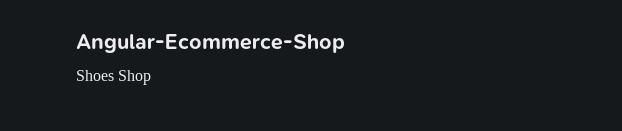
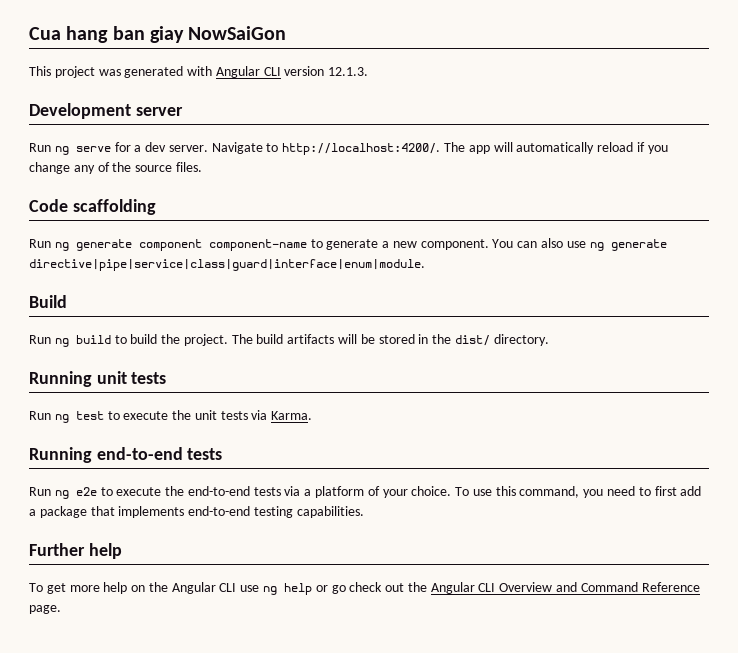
- Angular-Ecommerce-Shop
- Shoes Shop
+ Cua hang ban giay NowSaiGon
+ This project was generated with Angular CLI version 12.1.3.
+ Development server
+ Run ng serve for a dev server. Navigate to http://localhost:4200/. The app will automatically reload if you change any of the source files.
+ Code scaffolding
+ Run ng generate component component-name to generate a new component. You can also use ng generate directive|pipe|service|class|guard|interface|enum|module.
+ Build
+ Run ng build to build the project. The build artifacts will be stored in the dist/ directory.
+ Running unit tests
+ Run ng test to execute the unit tests via Karma.
+ Running end-to-end tests
+ Run ng e2e to execute the end-to-end tests via a platform of your choice. To use this command, you need to first add a package that implements end-to-end testing capabilities.
+ Further help
+ To get more help on the Angular CLI use ng help or go check out the Angular CLI Overview and Command Reference page.

